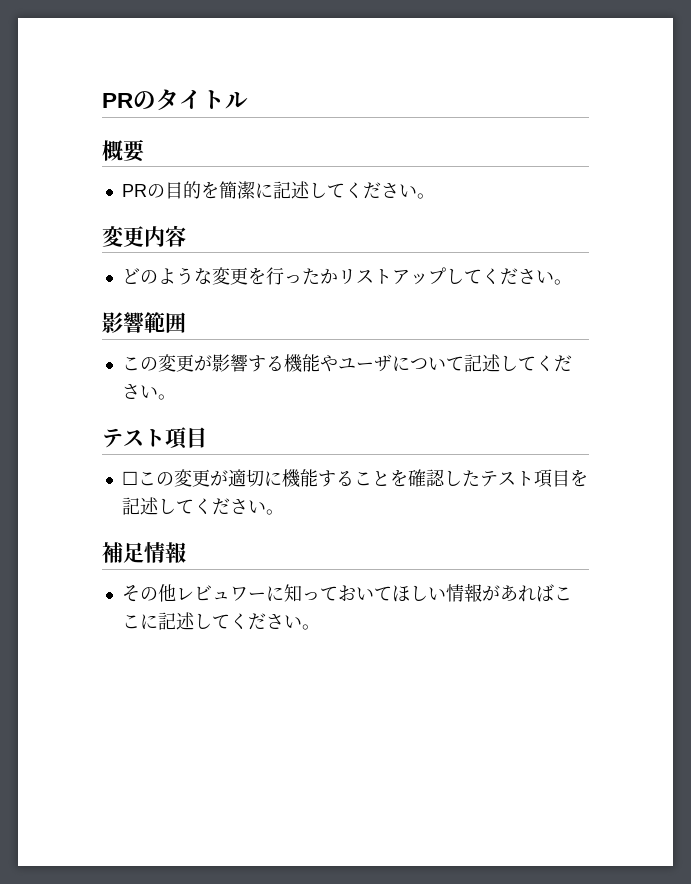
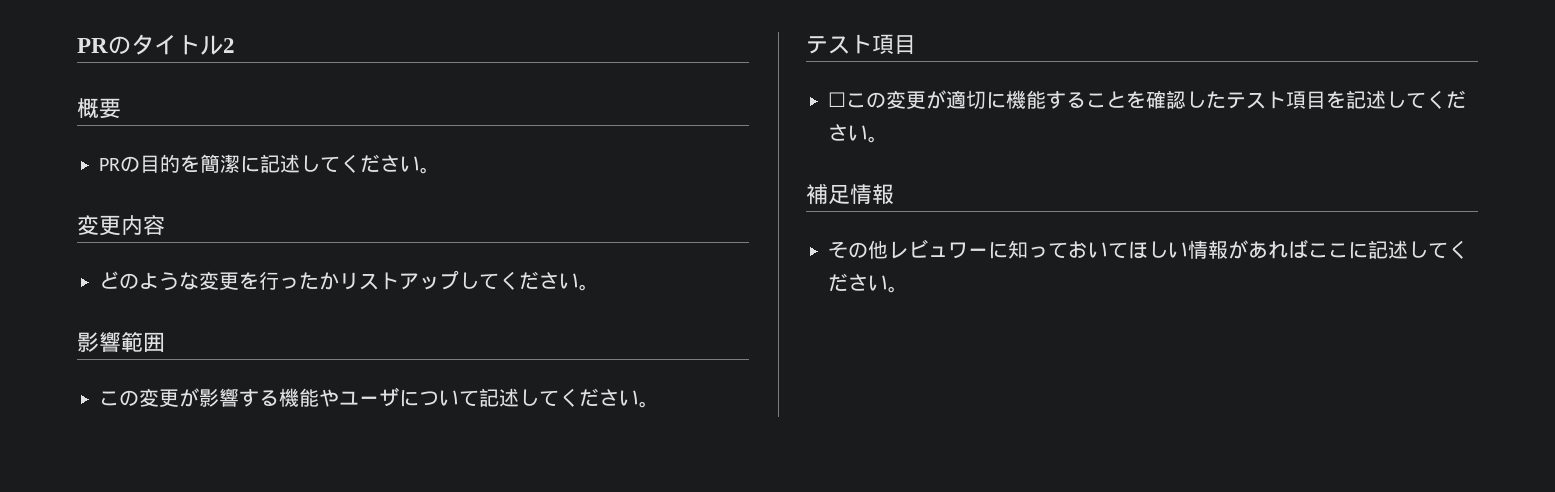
- PRのタイトル
+ PRのタイトル2

